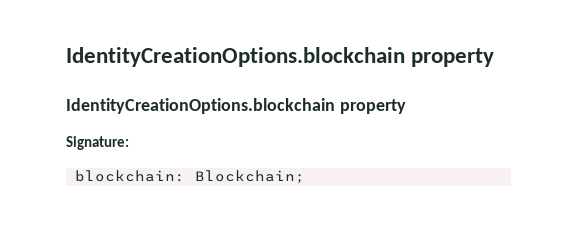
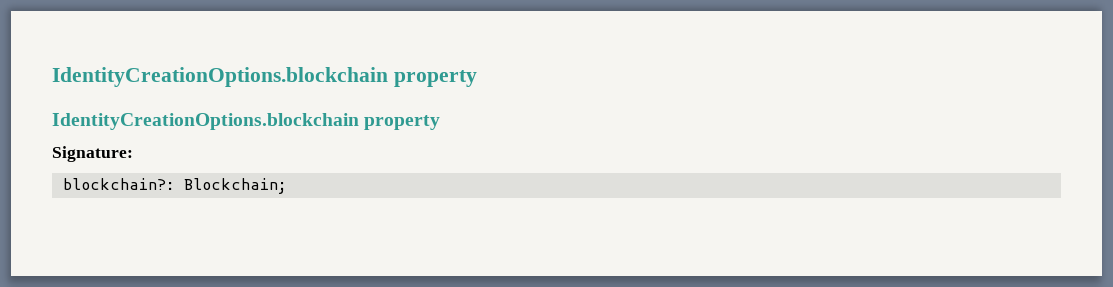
- blockchain: Blockchain;
+ blockchain?: Blockchain;

